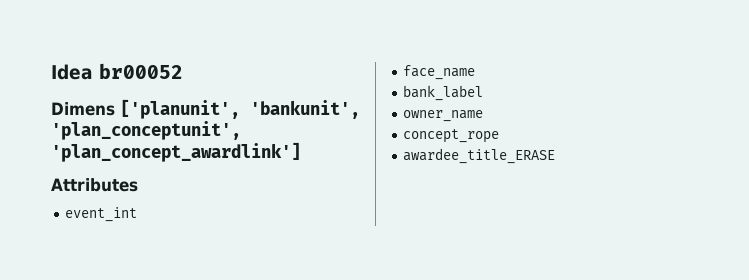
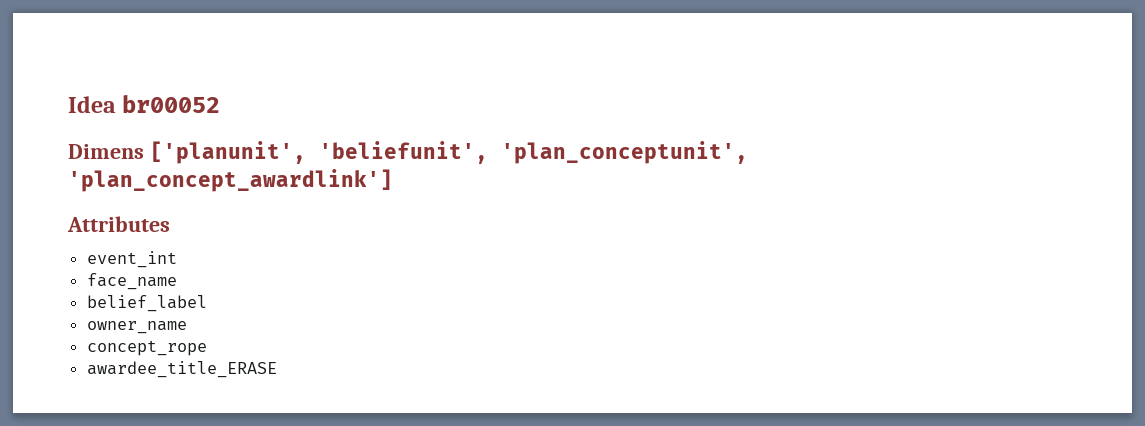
- Dimens ['planunit', 'bankunit', 'plan_conceptunit', 'plan_concept_awardlink']
+ Dimens ['planunit', 'beliefunit', 'plan_conceptunit', 'plan_concept_awardlink']
- bank_label
+ belief_label

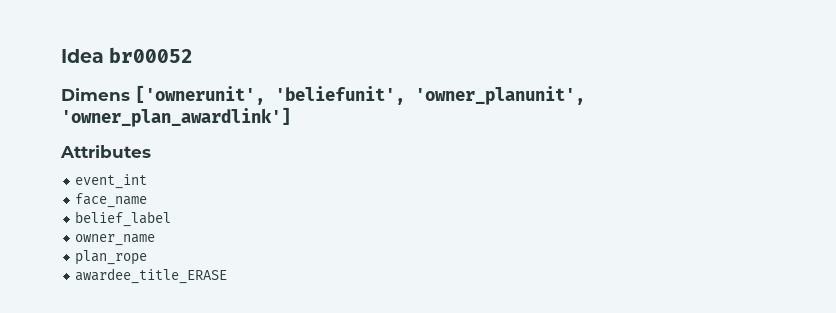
- Dimens ['planunit', 'beliefunit', 'plan_conceptunit', 'plan_concept_awardlink']
+ Dimens ['ownerunit', 'beliefunit', 'owner_planunit', 'owner_plan_awardlink']
- concept_rope
+ plan_rope

